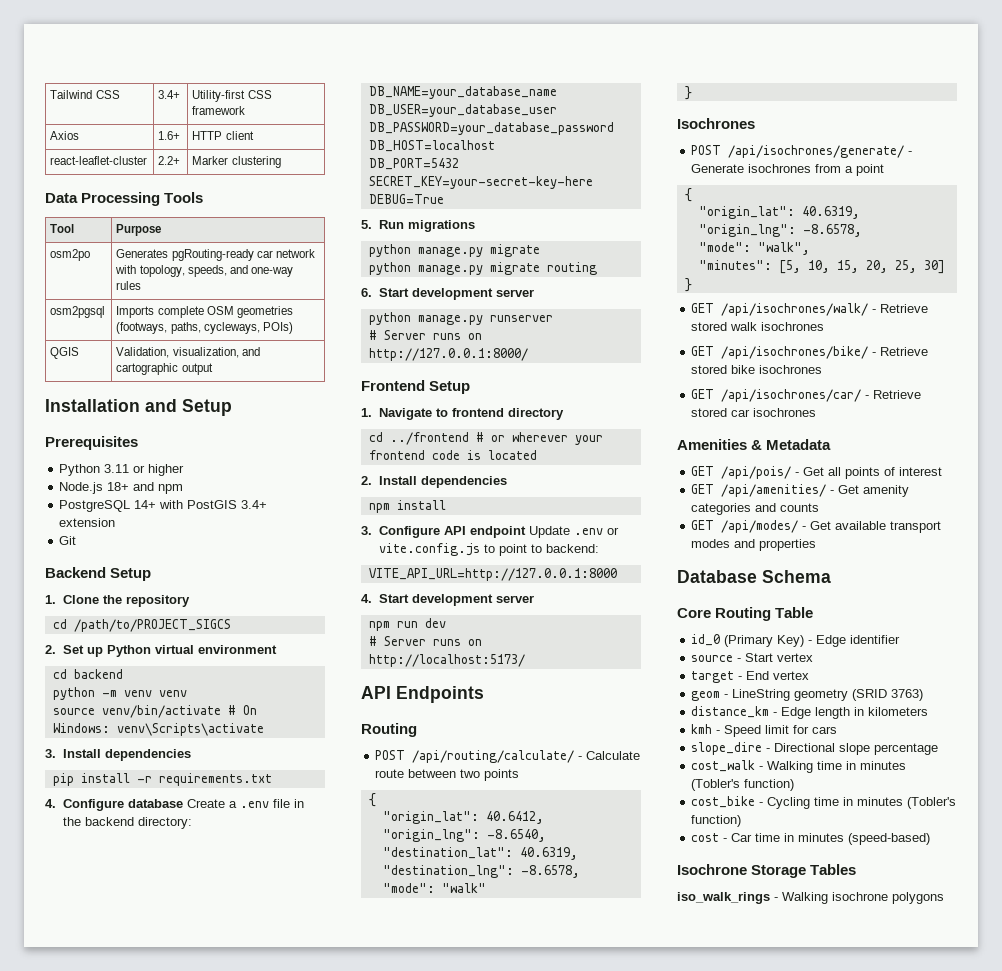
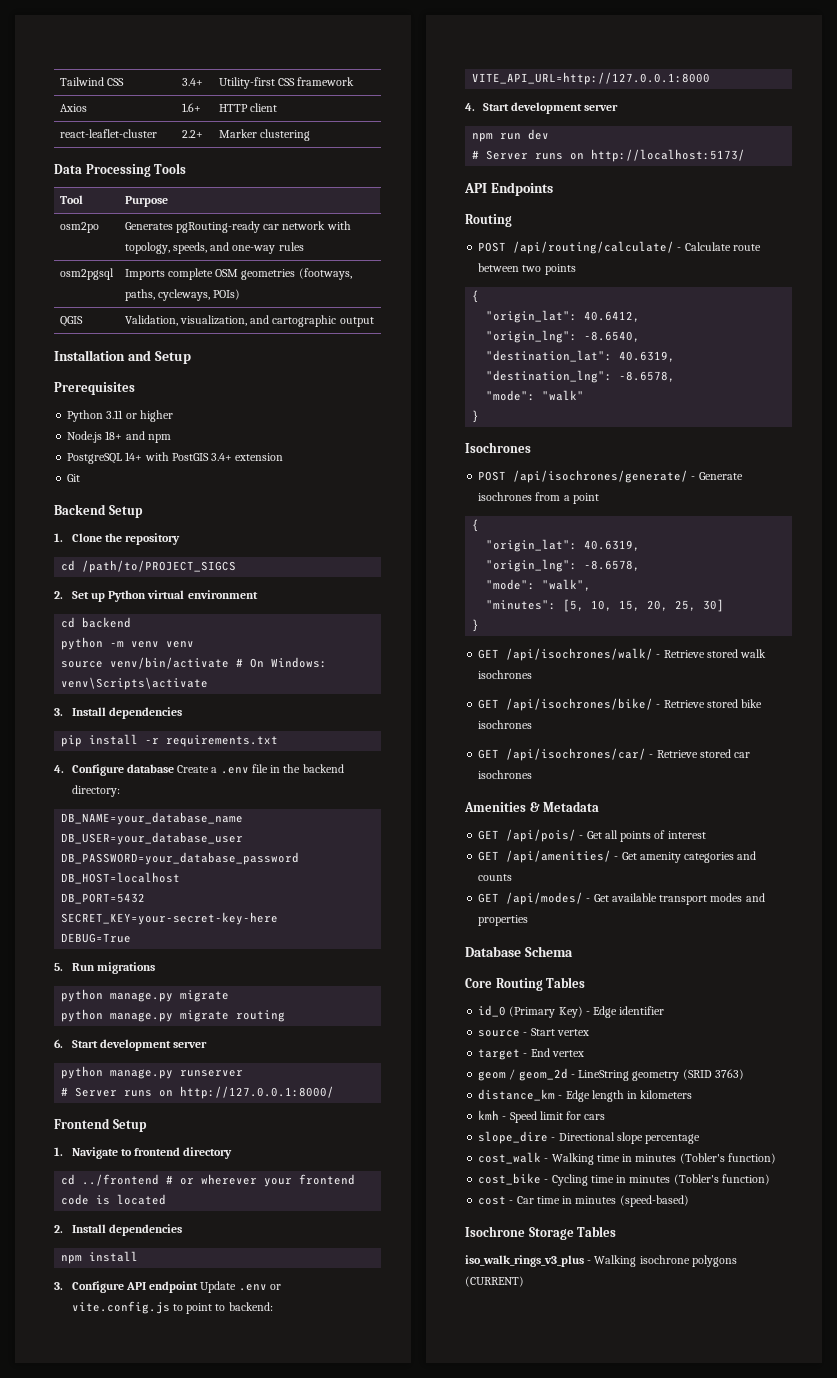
- Core Routing Table
+ Core Routing Tables
- geom - LineString geometry (SRID 3763)
+ geom / geom_2d - LineString geometry (SRID 3763)
- iso_walk_rings - Walking isochrone polygons
+ iso_walk_rings_v3_plus - Walking isochrone polygons (CURRENT)

